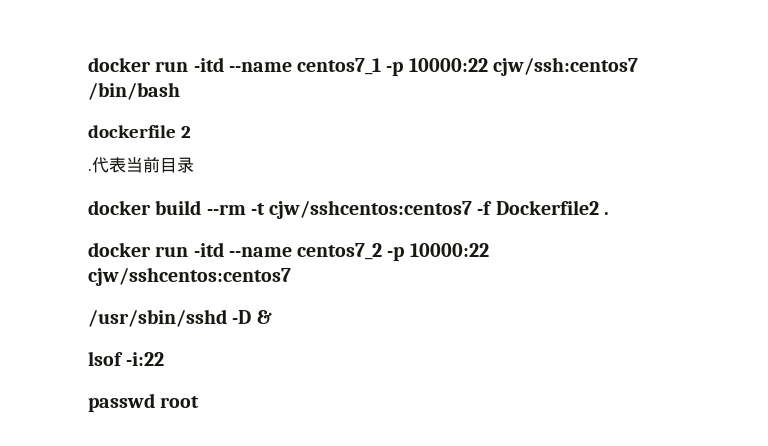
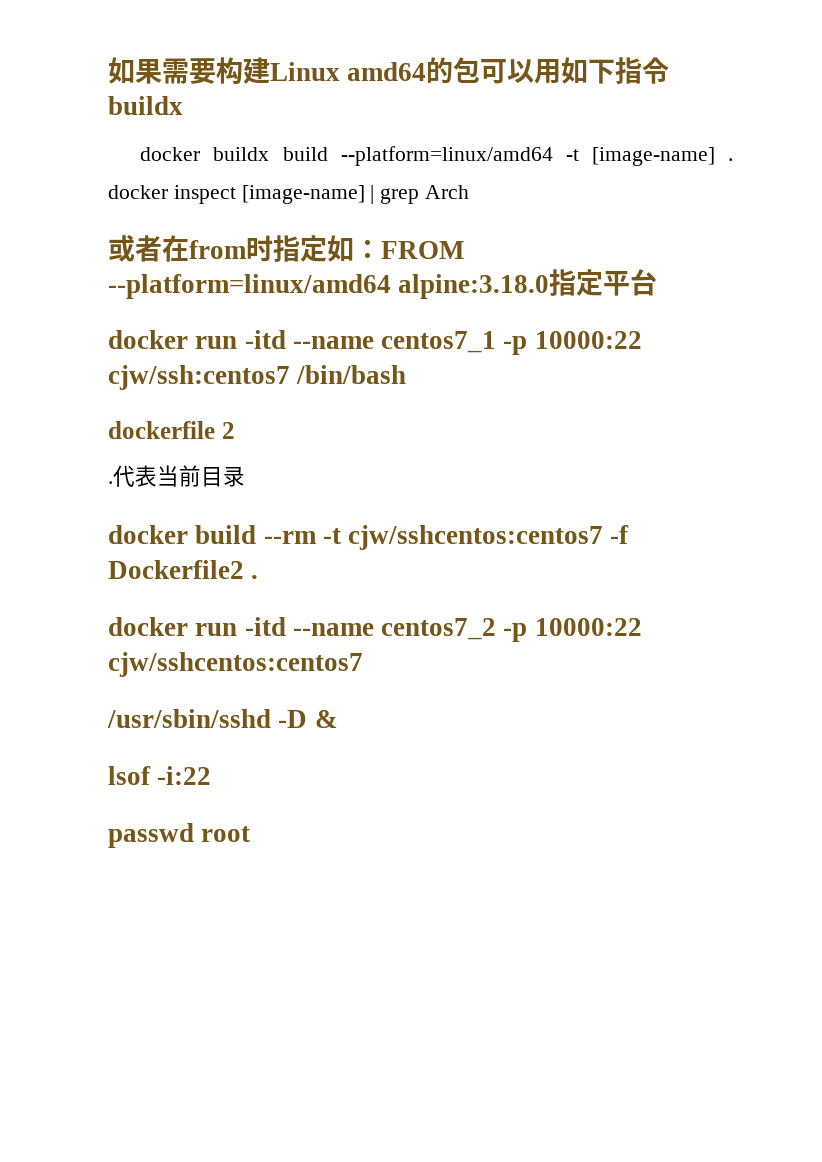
+ 如果需要构建Linux amd64的包可以用如下指令buildx
+ docker buildx build --platform=linux/amd64 -t [image-name] . docker inspect [image-name] | grep Arch
+ 或者在from时指定如：FROM --platform=linux/amd64 alpine:3.18.0指定平台

